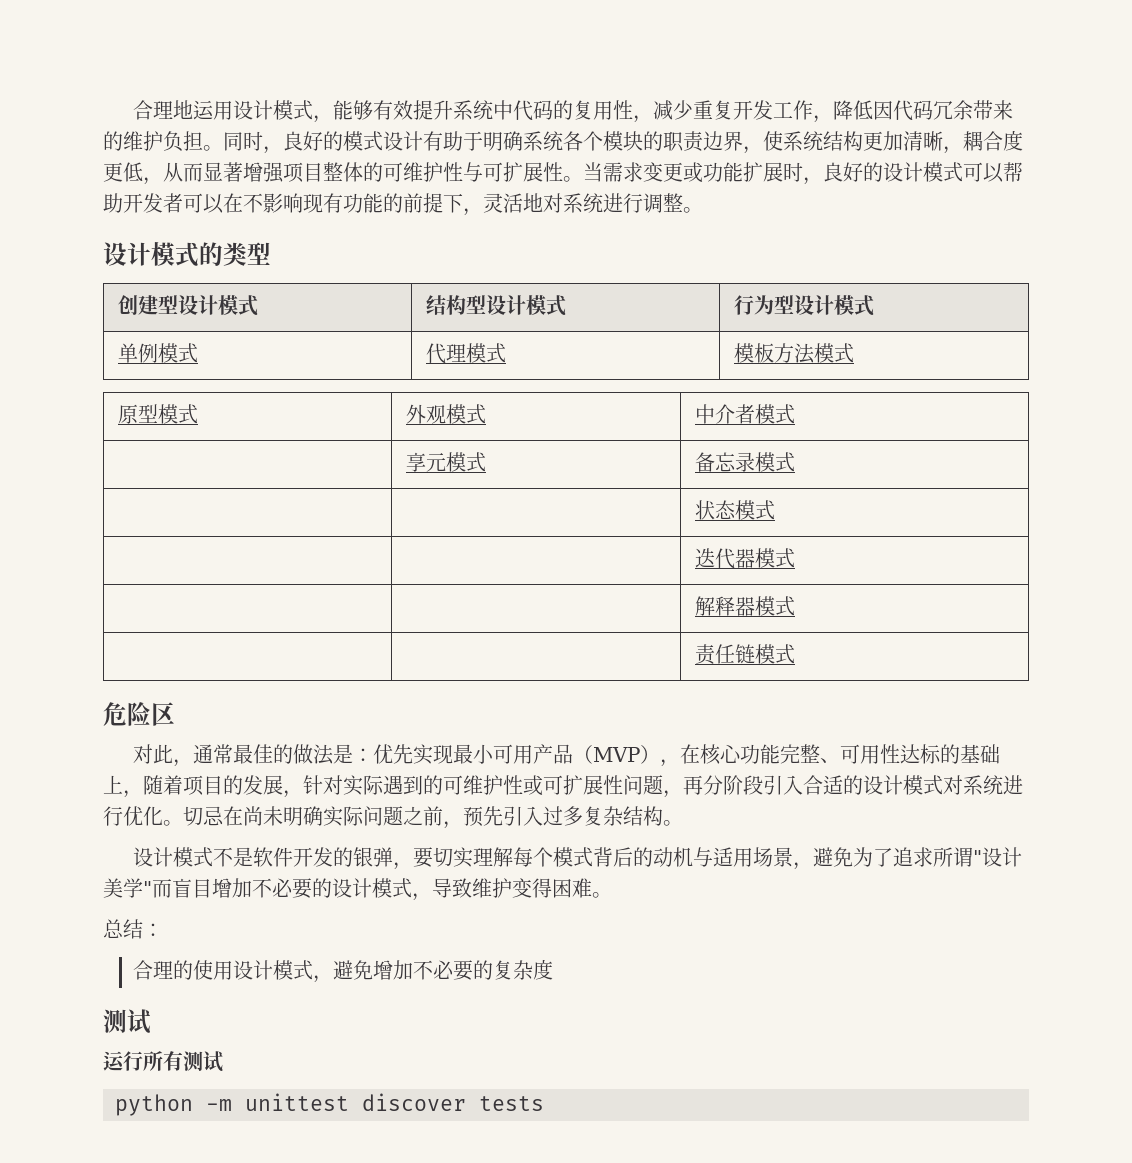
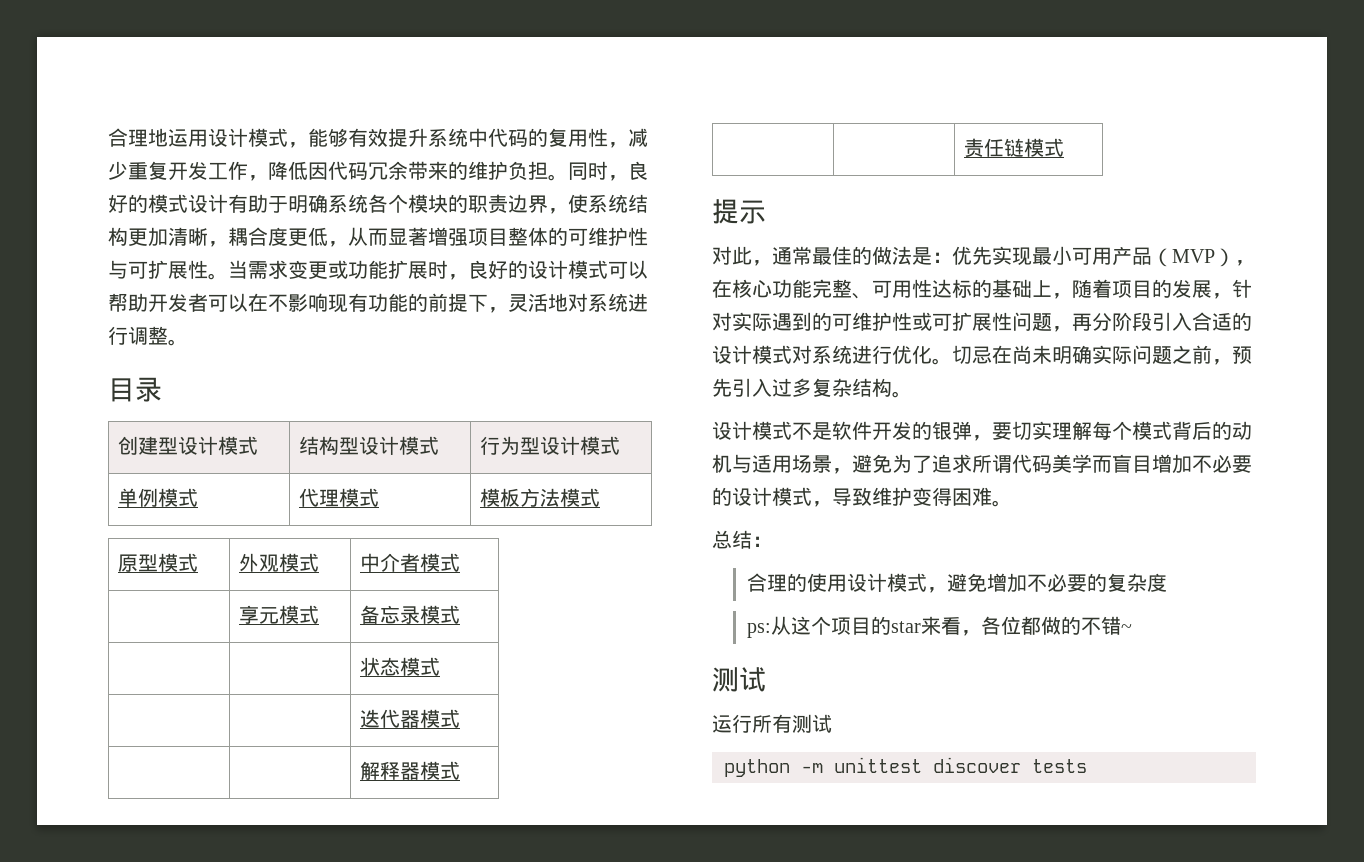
- 设计模式的类型
+ 目录
- 危险区
+ 提示
- 设计模式不是软件开发的银弹，要切实理解每个模式背后的动机与适用场景，避免为了追求所谓"设计美学"而盲目增加不必要的设计模式，导致维护变得困难。
+ 设计模式不是软件开发的银弹，要切实理解每个模式背后的动机与适用场景，避免为了追求所谓代码美学而盲目增加不必要的设计模式，导致维护变得困难。
+ ps:从这个项目的star来看，各位都做的不错~

